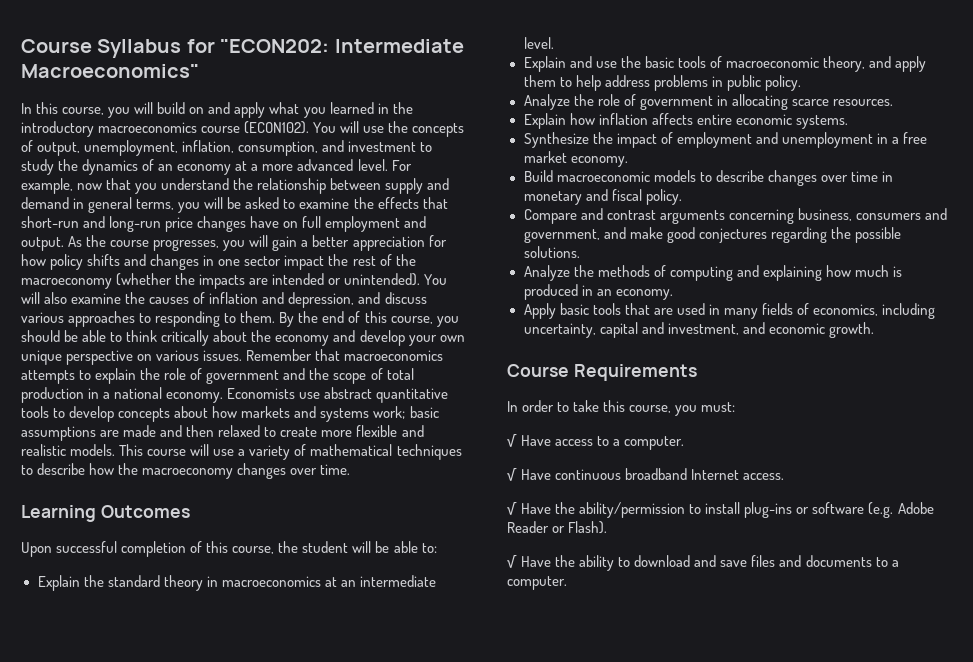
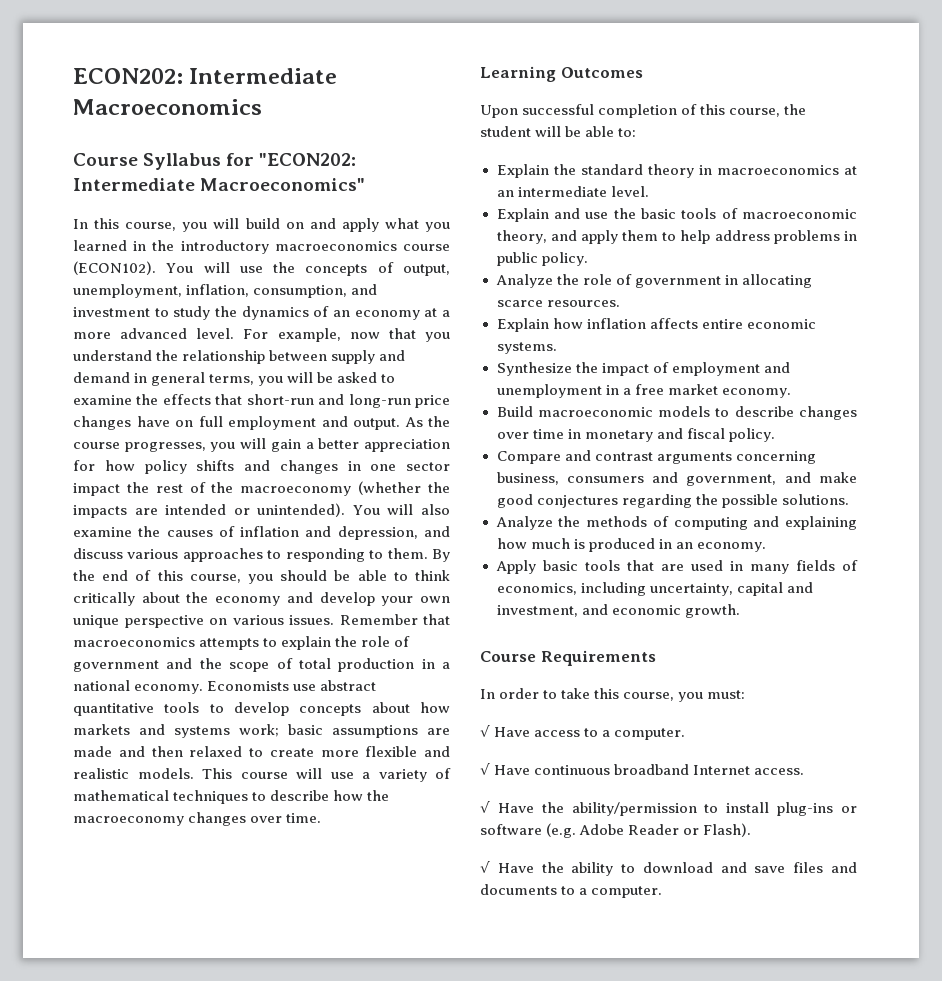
+ ECON202: Intermediate Macroeconomics

